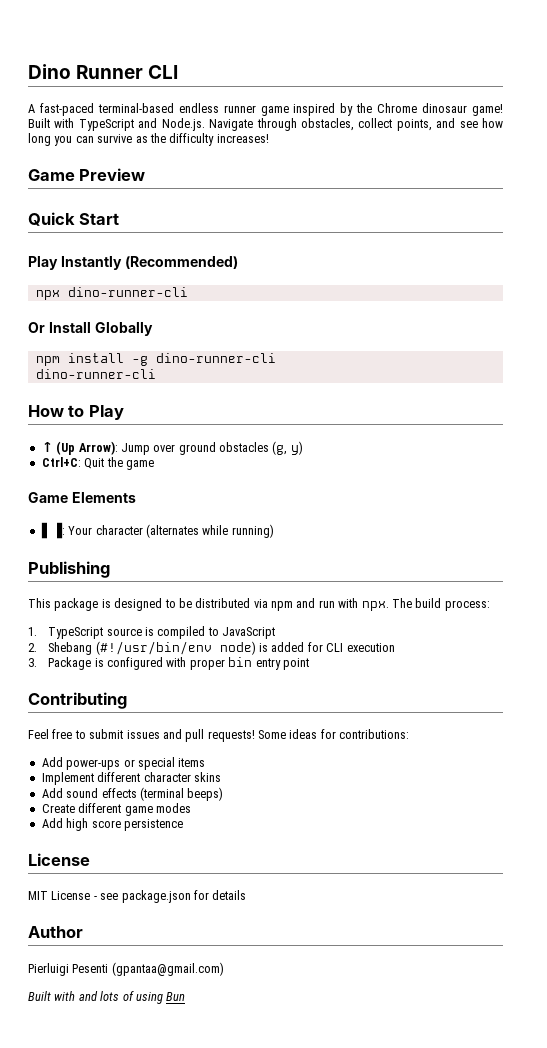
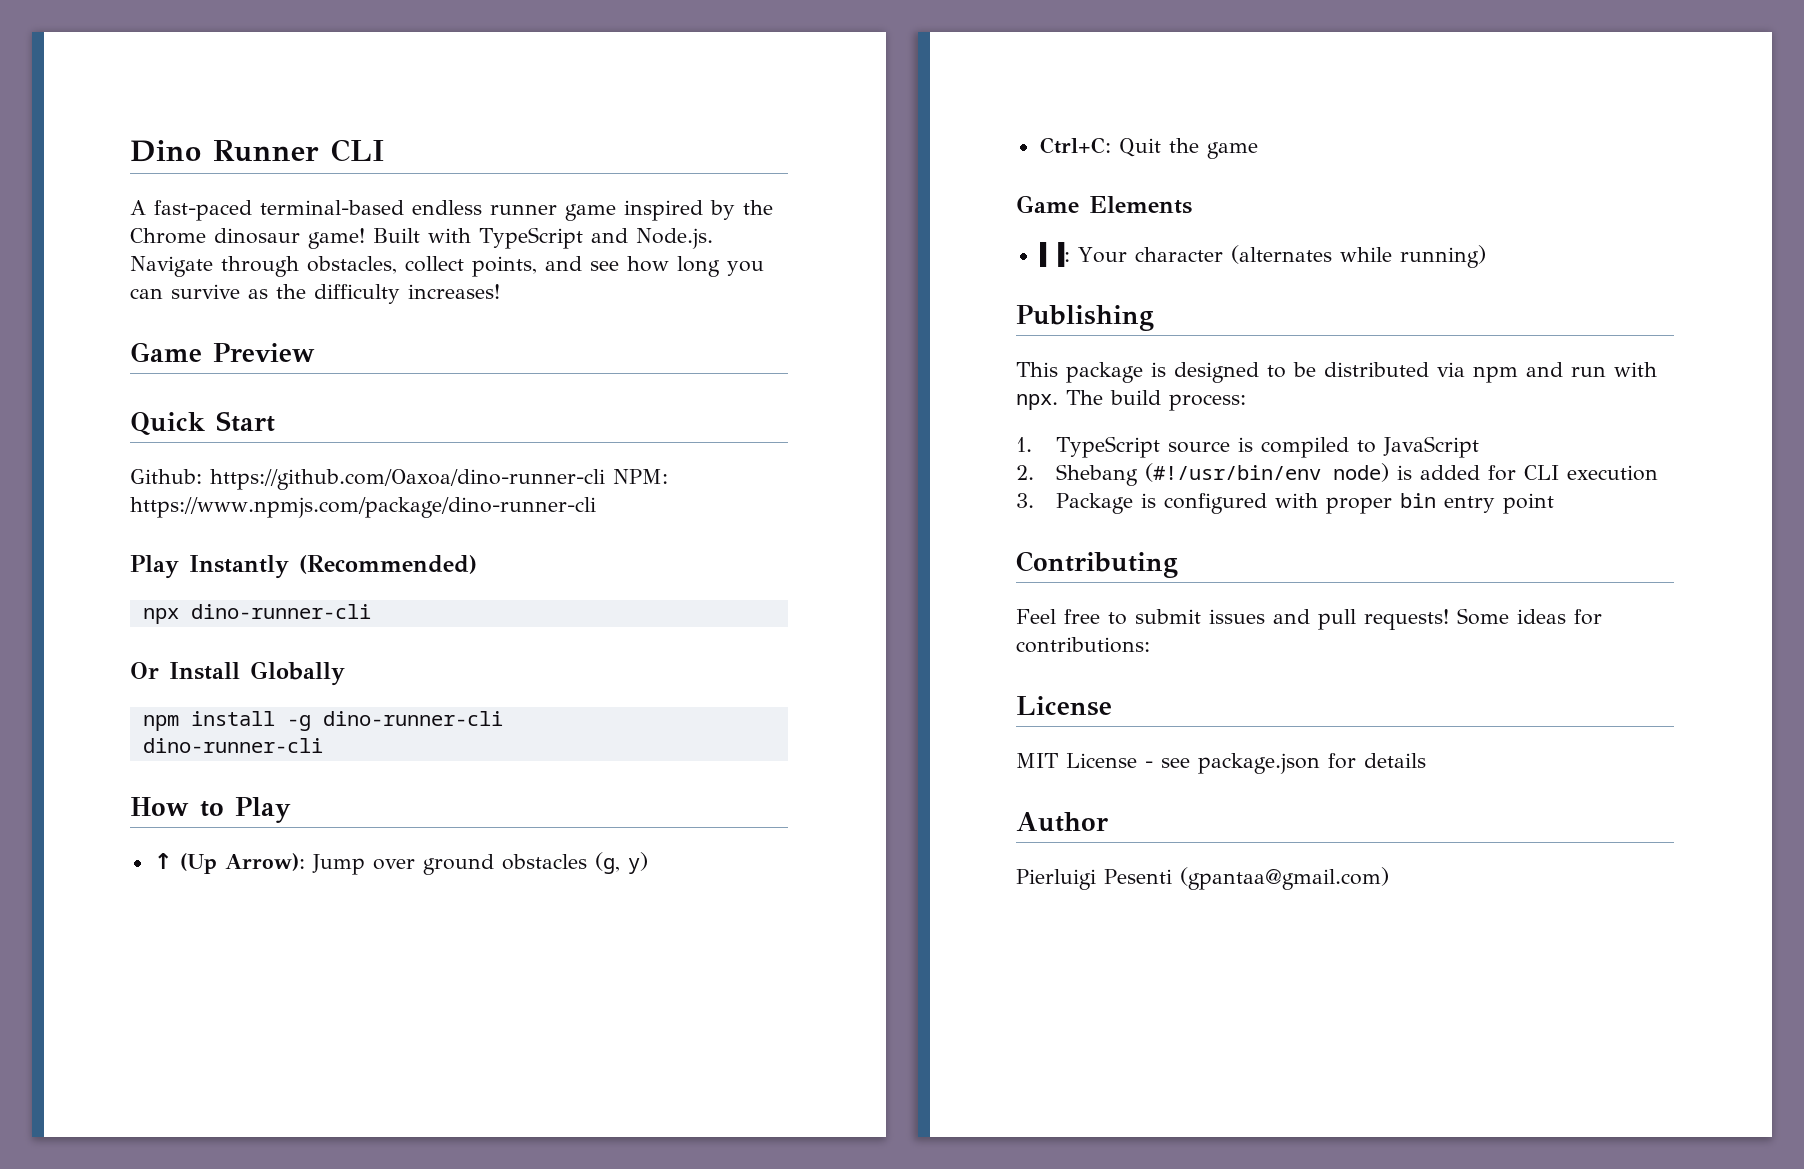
+ Github: https://github.com/Oaxoa/dino-runner-cli NPM: https://www.npmjs.com/package/dino-runner-cli
- Add power-ups or special items
- Implement different character skins
- Add sound effects (terminal beeps)
- Create different game modes
- Add high score persistence
- Built with and lots of using Bun

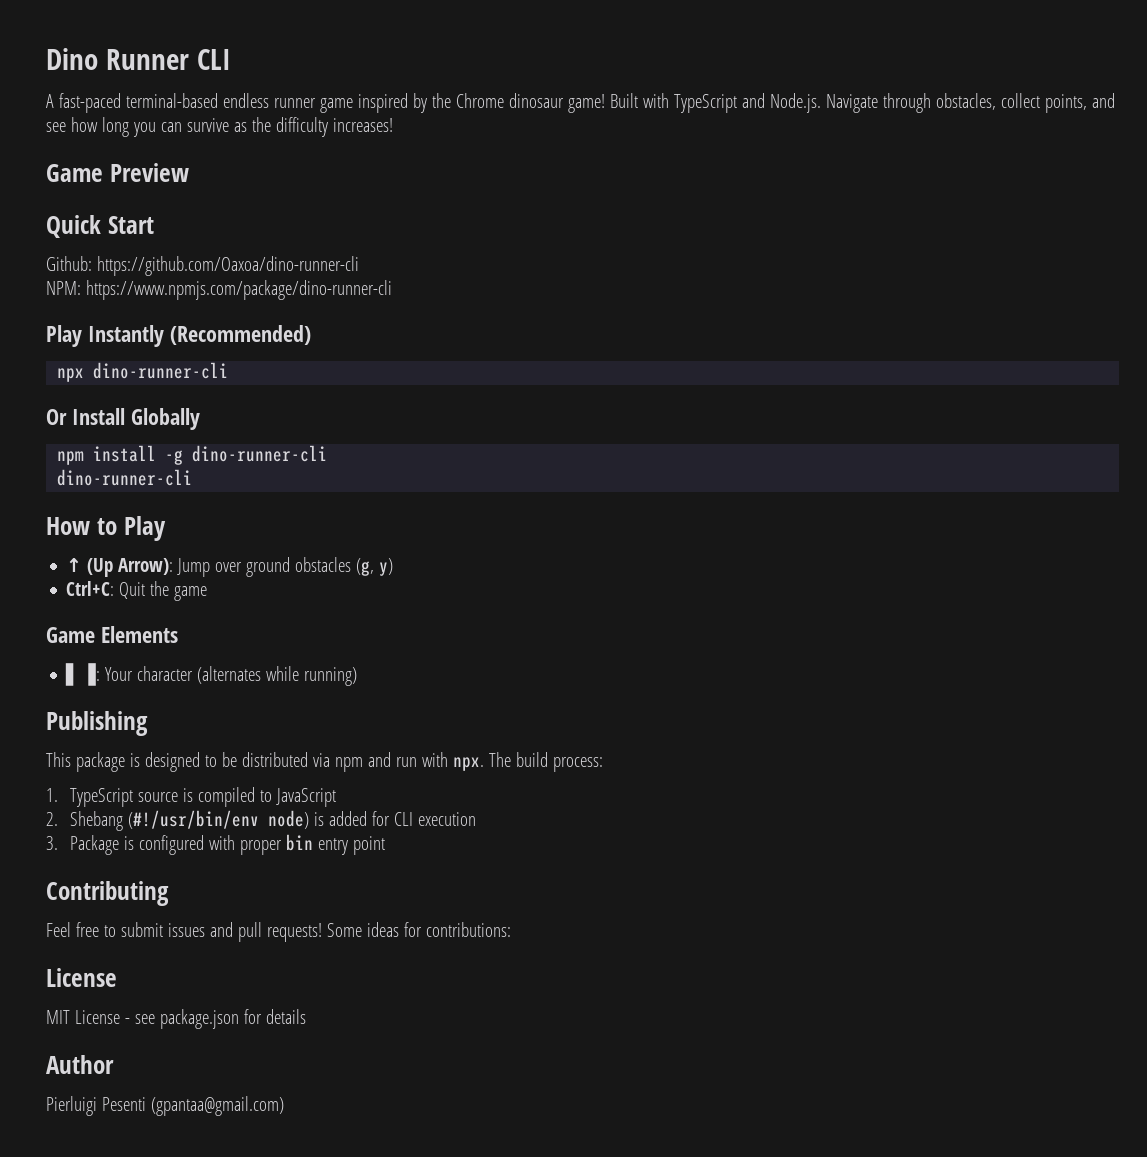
- Github: https://github.com/Oaxoa/dino-runner-cli NPM: https://www.npmjs.com/package/dino-runner-cli
+ Github: https://github.com/Oaxoa/dino-runner-cli
+ NPM: https://www.npmjs.com/package/dino-runner-cli

